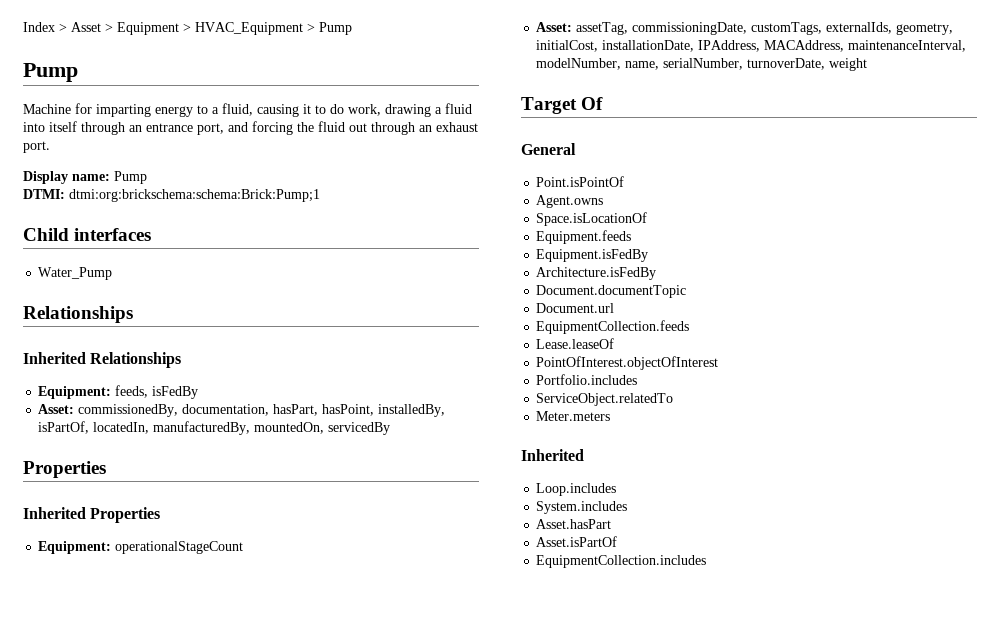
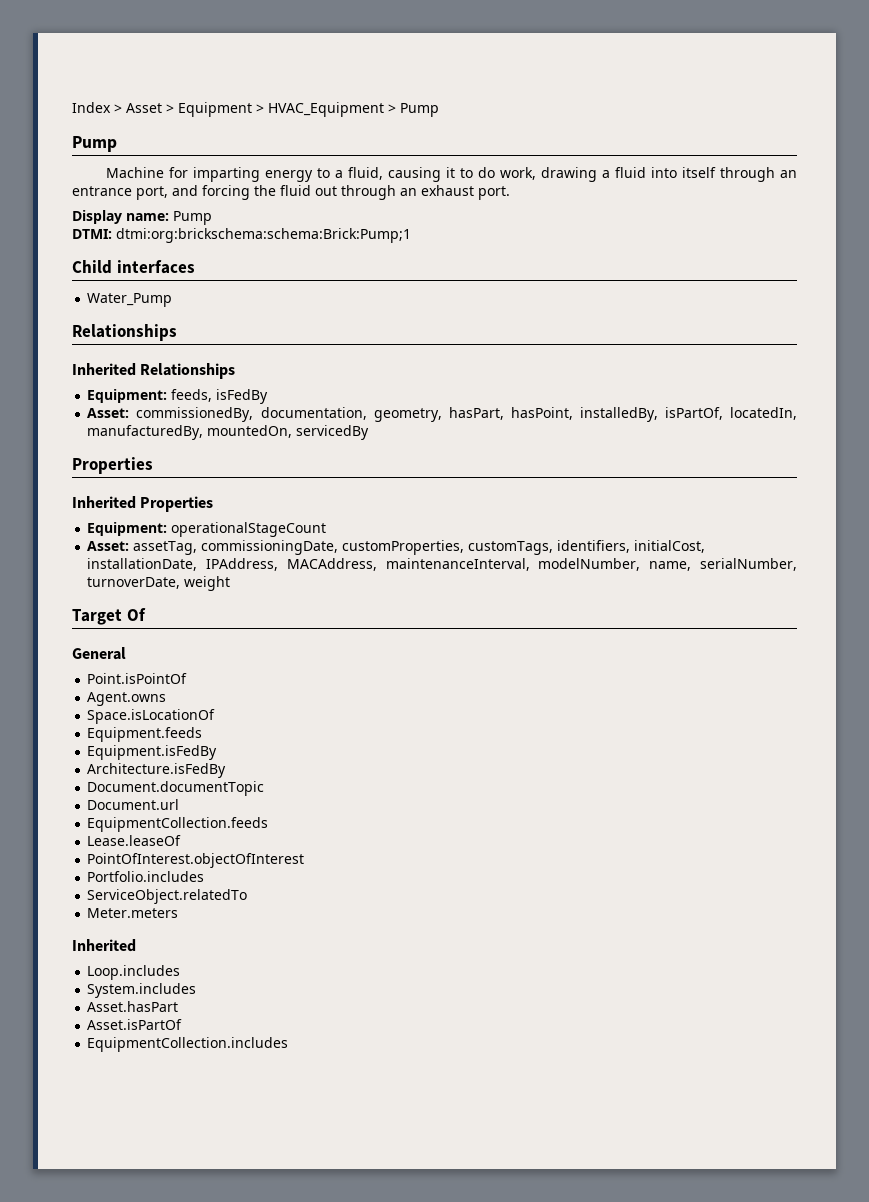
- Asset: commissionedBy, documentation, hasPart, hasPoint, installedBy, isPartOf, locatedIn, manufacturedBy, mountedOn, servicedBy
+ Asset: commissionedBy, documentation, geometry, hasPart, hasPoint, installedBy, isPartOf, locatedIn, manufacturedBy, mountedOn, servicedBy
- Asset: assetTag, commissioningDate, customTags, externalIds, geometry, initialCost, installationDate, IPAddress, MACAddress, maintenanceInterval, modelNumber, name, serialNumber, turnoverDate, weight
+ Asset: assetTag, commissioningDate, customProperties, customTags, identifiers, initialCost, installationDate, IPAddress, MACAddress, maintenanceInterval, modelNumber, name, serialNumber, turnoverDate, weight

